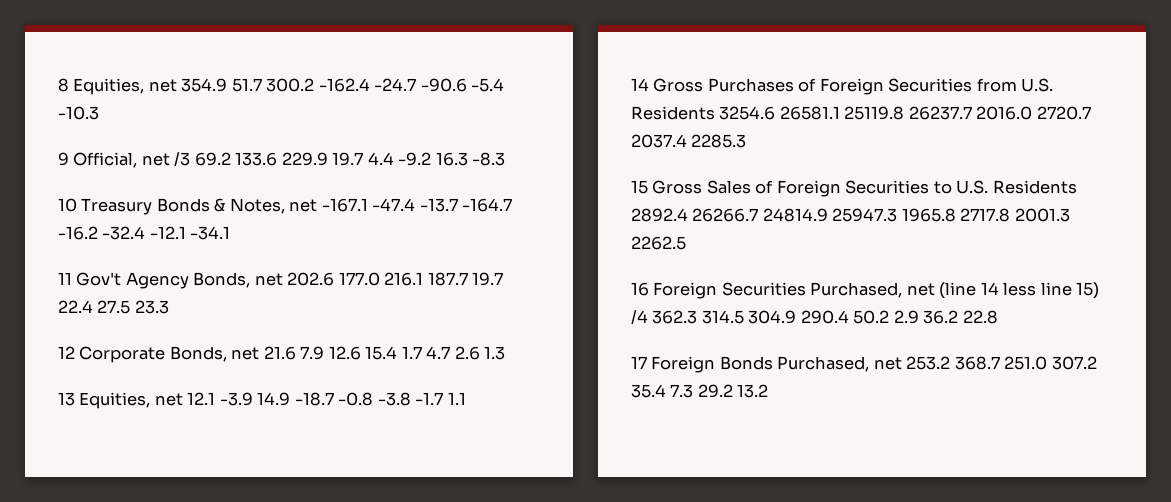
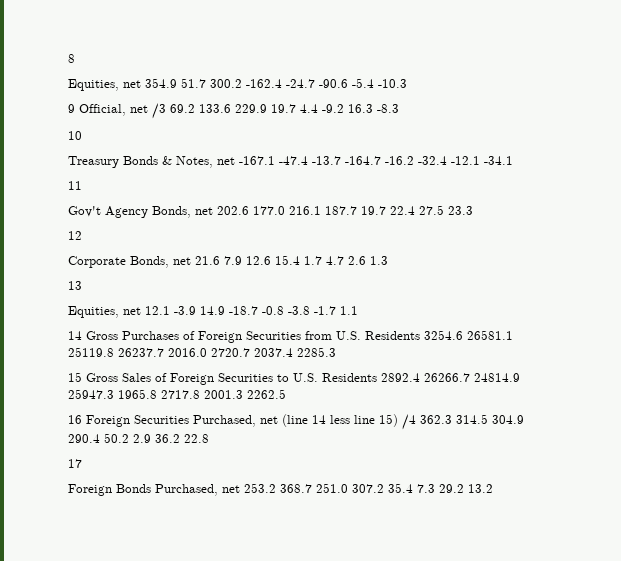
- 8 Equities, net 354.9 51.7 300.2 -162.4 -24.7 -90.6 -5.4 -10.3
+ 8
+ Equities, net 354.9 51.7 300.2 -162.4 -24.7 -90.6 -5.4 -10.3
- 10 Treasury Bonds & Notes, net -167.1 -47.4 -13.7 -164.7 -16.2 -32.4 -12.1 -34.1
+ 10
+ Treasury Bonds & Notes, net -167.1 -47.4 -13.7 -164.7 -16.2 -32.4 -12.1 -34.1
- 11 Gov't Agency Bonds, net 202.6 177.0 216.1 187.7 19.7 22.4 27.5 23.3
+ 11
+ Gov't Agency Bonds, net 202.6 177.0 216.1 187.7 19.7 22.4 27.5 23.3
- 12 Corporate Bonds, net 21.6 7.9 12.6 15.4 1.7 4.7 2.6 1.3
+ 12
+ Corporate Bonds, net 21.6 7.9 12.6 15.4 1.7 4.7 2.6 1.3
- 13 Equities, net 12.1 -3.9 14.9 -18.7 -0.8 -3.8 -1.7 1.1
+ 13
+ Equities, net 12.1 -3.9 14.9 -18.7 -0.8 -3.8 -1.7 1.1
- 17 Foreign Bonds Purchased, net 253.2 368.7 251.0 307.2 35.4 7.3 29.2 13.2
+ 17
+ Foreign Bonds Purchased, net 253.2 368.7 251.0 307.2 35.4 7.3 29.2 13.2

